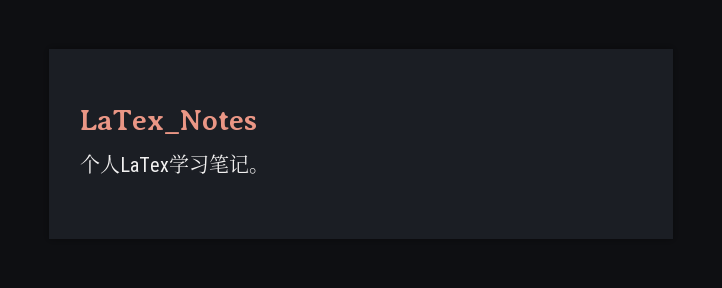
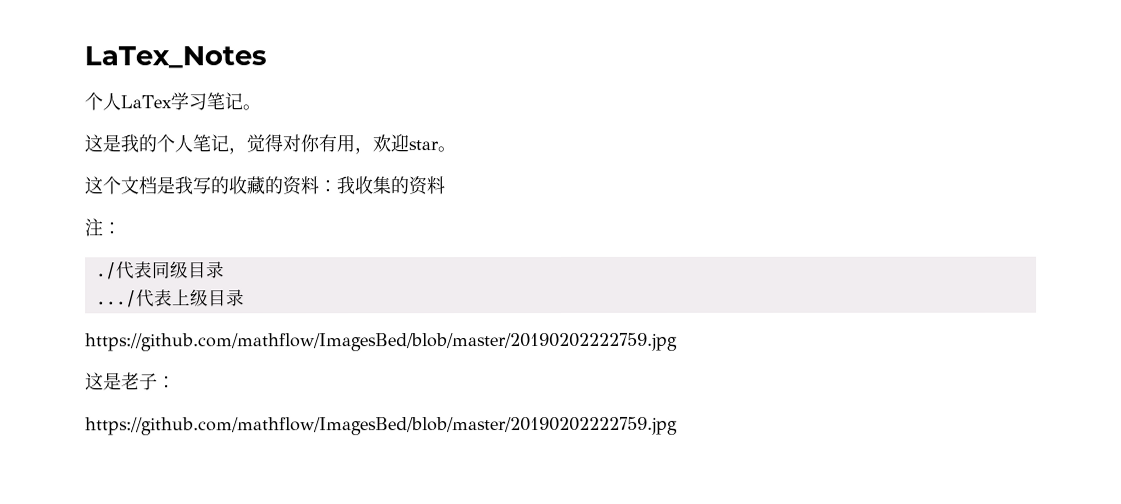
+ 这是我的个人笔记，觉得对你有用，欢迎star。
+ 这个文档是我写的收藏的资料：我收集的资料
+ 注：
+ ./代表同级目录
+ .../代表上级目录
+ https://github.com/mathflow/ImagesBed/blob/master/20190202222759.jpg
+ 这是老子：
+ https://github.com/mathflow/ImagesBed/blob/master/20190202222759.jpg

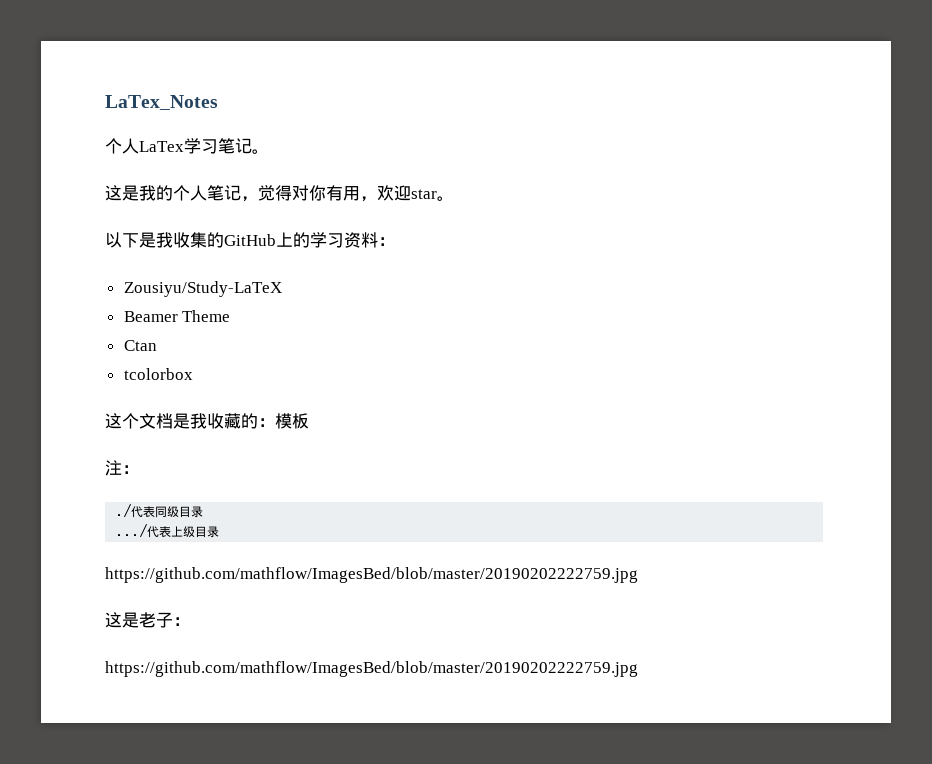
- 这个文档是我写的收藏的资料：我收集的资料
+ 以下是我收集的GitHub上的学习资料：
+ Zousiyu/Study-LaTeX
+ Beamer Theme
+ Ctan
+ tcolorbox
+ 这个文档是我收藏的：模板

